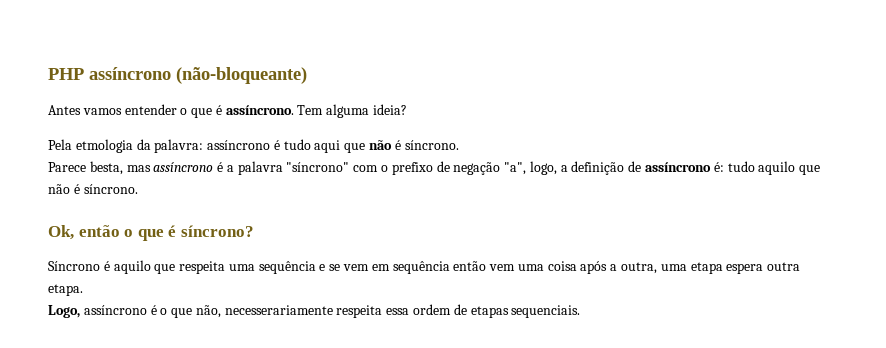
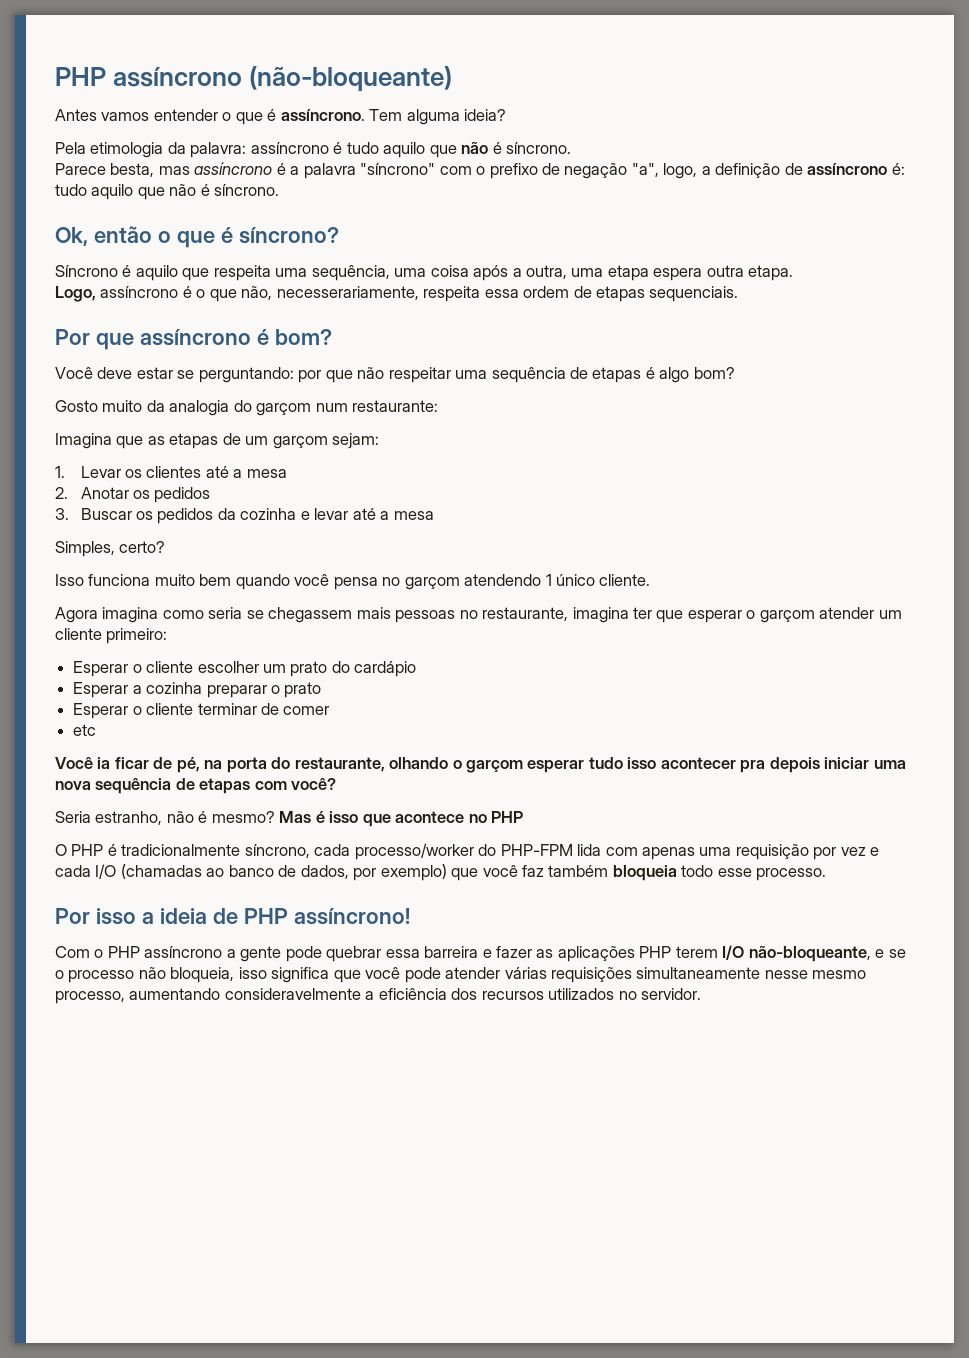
- Pela etmologia da palavra: assíncrono é tudo aqui que não é síncrono.
+ Pela etimologia da palavra: assíncrono é tudo aquilo que não é síncrono.
- Síncrono é aquilo que respeita uma sequência e se vem em sequência então vem uma coisa após a outra, uma etapa espera outra etapa.
+ Síncrono é aquilo que respeita uma sequência, uma coisa após a outra, uma etapa espera outra etapa.
- Logo, assíncrono é o que não, necesserariamente respeita essa ordem de etapas sequenciais.
+ Logo, assíncrono é o que não, necesserariamente, respeita essa ordem de etapas sequenciais.
+ Por que assíncrono é bom?
+ Você deve estar se perguntando: por que não respeitar uma sequência de etapas é algo bom?
+ Gosto muito da analogia do garçom num restaurante:
+ Imagina que as etapas de um garçom sejam:
+ 1. Levar os clientes até a mesa
+ 2. Anotar os pedidos
+ 3. Buscar os pedidos da cozinha e levar até a mesa
+ Simples, certo?
+ Isso funciona muito bem quando você pensa no garçom atendendo 1 único cliente.
+ Agora imagina como seria se chegassem mais pessoas no restaurante, imagina ter que esperar o garçom atender um cliente primeiro:
+ Esperar o cliente escolher um prato do cardápio
+ Esperar a cozinha preparar o prato
+ Esperar o cliente terminar de comer
+ etc
+ Você ia ficar de pé, na porta do restaurante, olhando o garçom esperar tudo isso acontecer pra depois iniciar uma nova sequência de etapas com você?
+ Seria estranho, não é mesmo? Mas é isso que acontece no PHP
+ O PHP é tradicionalmente síncrono, cada processo/worker do PHP-FPM lida com apenas uma requisição por vez e cada I/O (chamadas ao banco de dados, por exemplo) que você faz também bloqueia todo esse processo.
+ Por isso a ideia de PHP assíncrono!
+ Com o PHP assíncrono a gente pode quebrar essa barreira e fazer as aplicações PHP terem I/O não-bloqueante, e se o processo não bloqueia, isso significa que você pode atender várias requisições simultaneamente nesse mesmo processo, aumentando consideravelmente a eficiência dos recursos utilizados no servidor.

